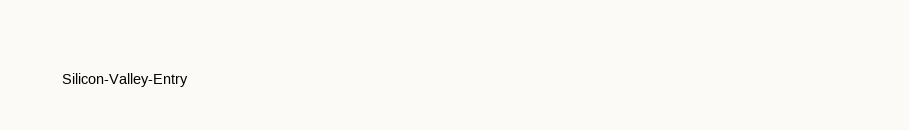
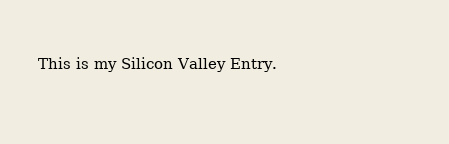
- Silicon-Valley-Entry
+ This is my Silicon Valley Entry.

